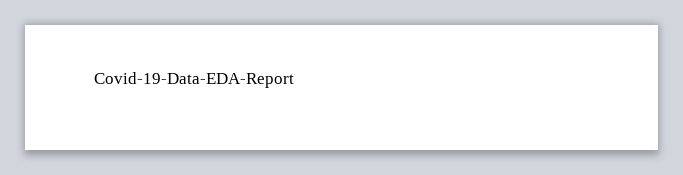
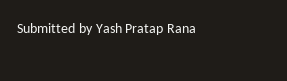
- Covid-19-Data-EDA-Report
+ Submitted by Yash Pratap Rana

